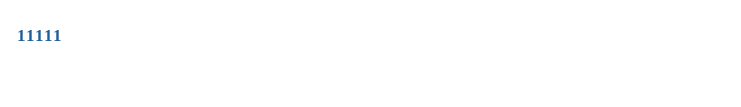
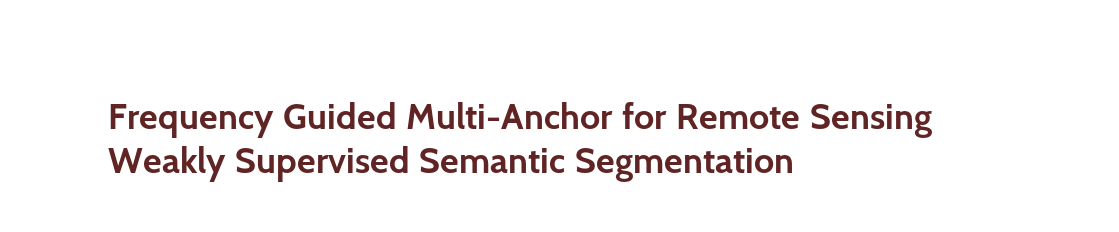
- 11111
+ Frequency Guided Multi-Anchor for Remote Sensing Weakly Supervised Semantic Segmentation

